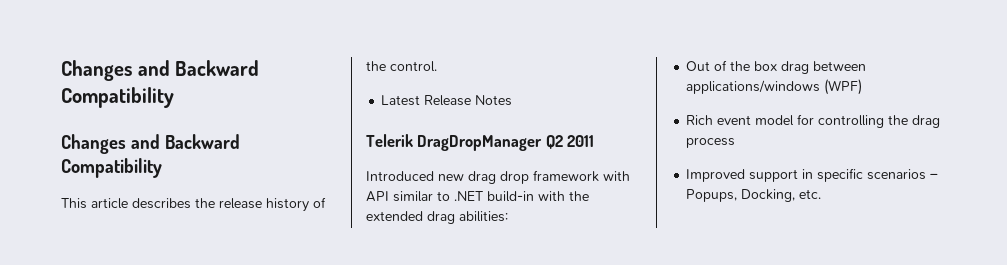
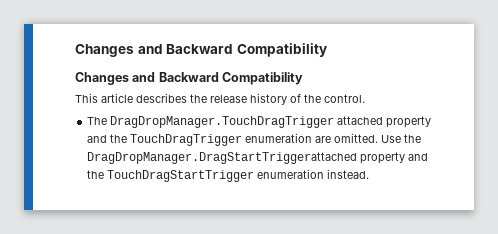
- Latest Release Notes
- Telerik DragDropManager Q2 2011
- Introduced new drag drop framework with API similar to .NET build-in with the extended drag abilities:
- Out of the box drag between applications/windows (WPF)
- Rich event model for controlling the drag process
- Improved support in specific scenarios – Popups, Docking, etc.
+ The DragDropManager.TouchDragTrigger attached property and the TouchDragTrigger enumeration are omitted. Use the DragDropManager.DragStartTriggerattached property and the TouchDragStartTrigger enumeration instead.

